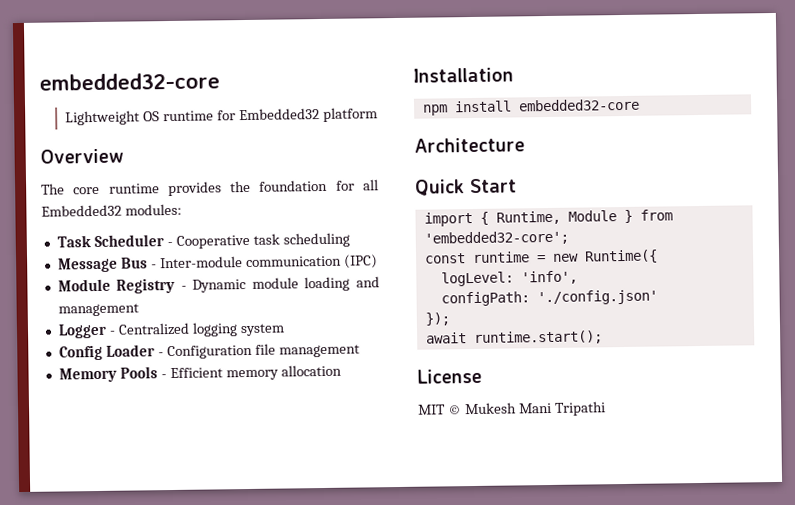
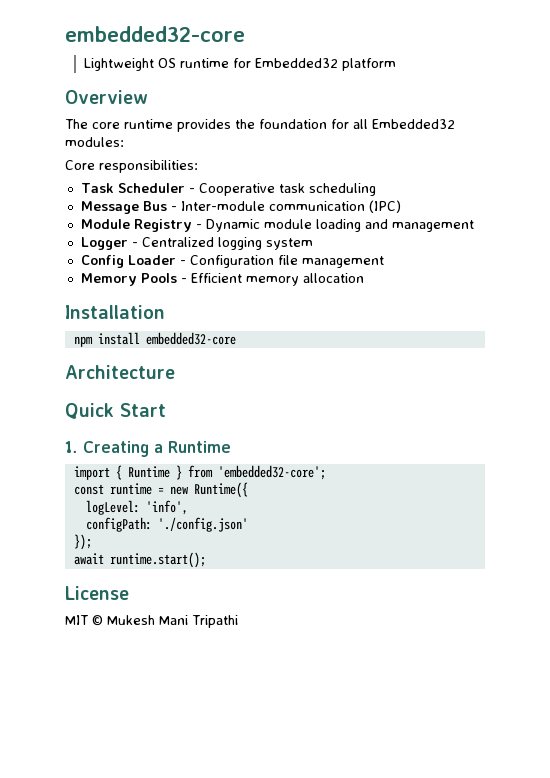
+ Core responsibilities:
+ 1. Creating a Runtime
- import { Runtime, Module } from 'embedded32-core';
+ import { Runtime } from 'embedded32-core';

